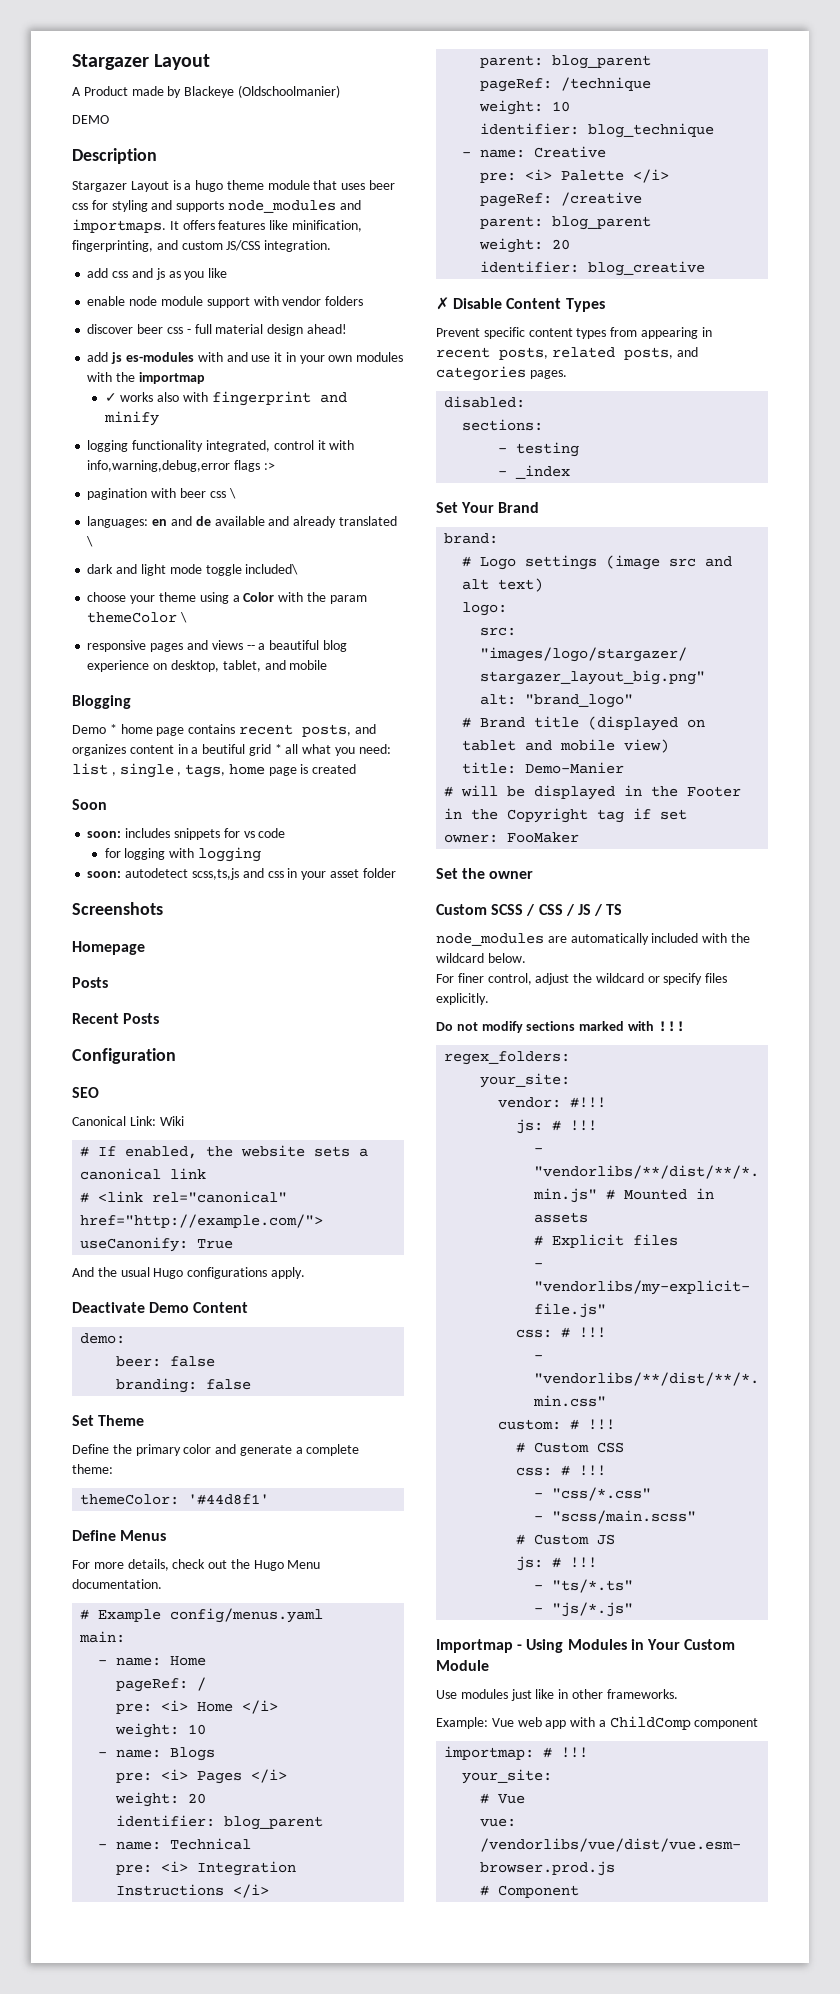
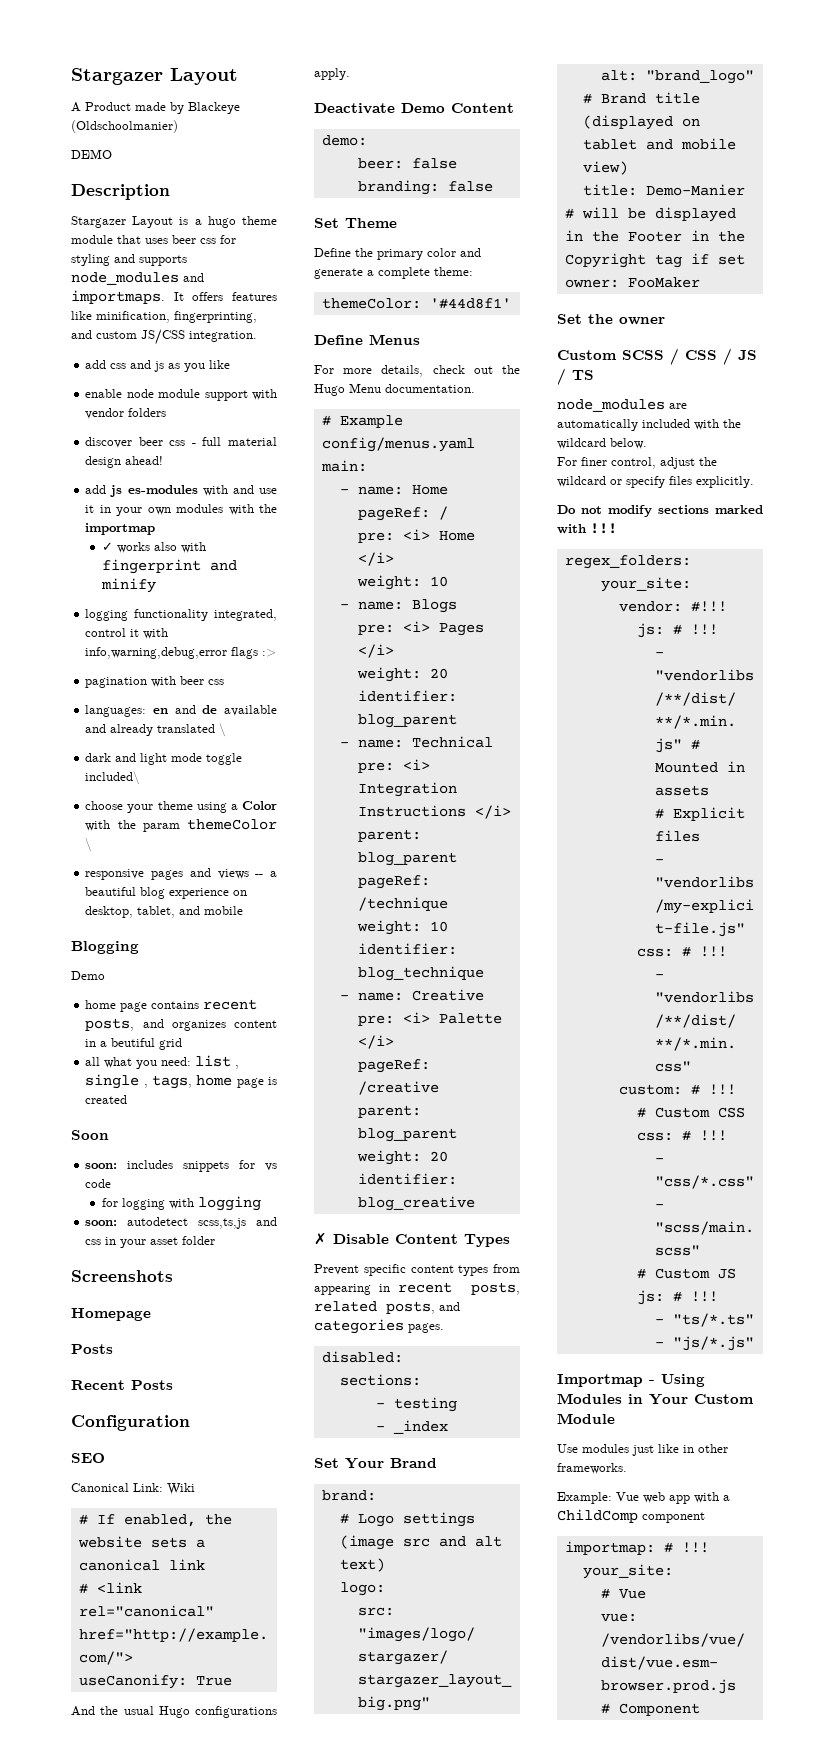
- pagination with beer css \
+ pagination with beer css
  Blogging
- Demo * home page contains recent posts, and organizes content in a beutiful grid * all what you need: list , single , tags, home page is created
+ Demo
+ home page contains recent posts, and organizes content in a beutiful grid
+ all what you need: list , single , tags, home page is created

